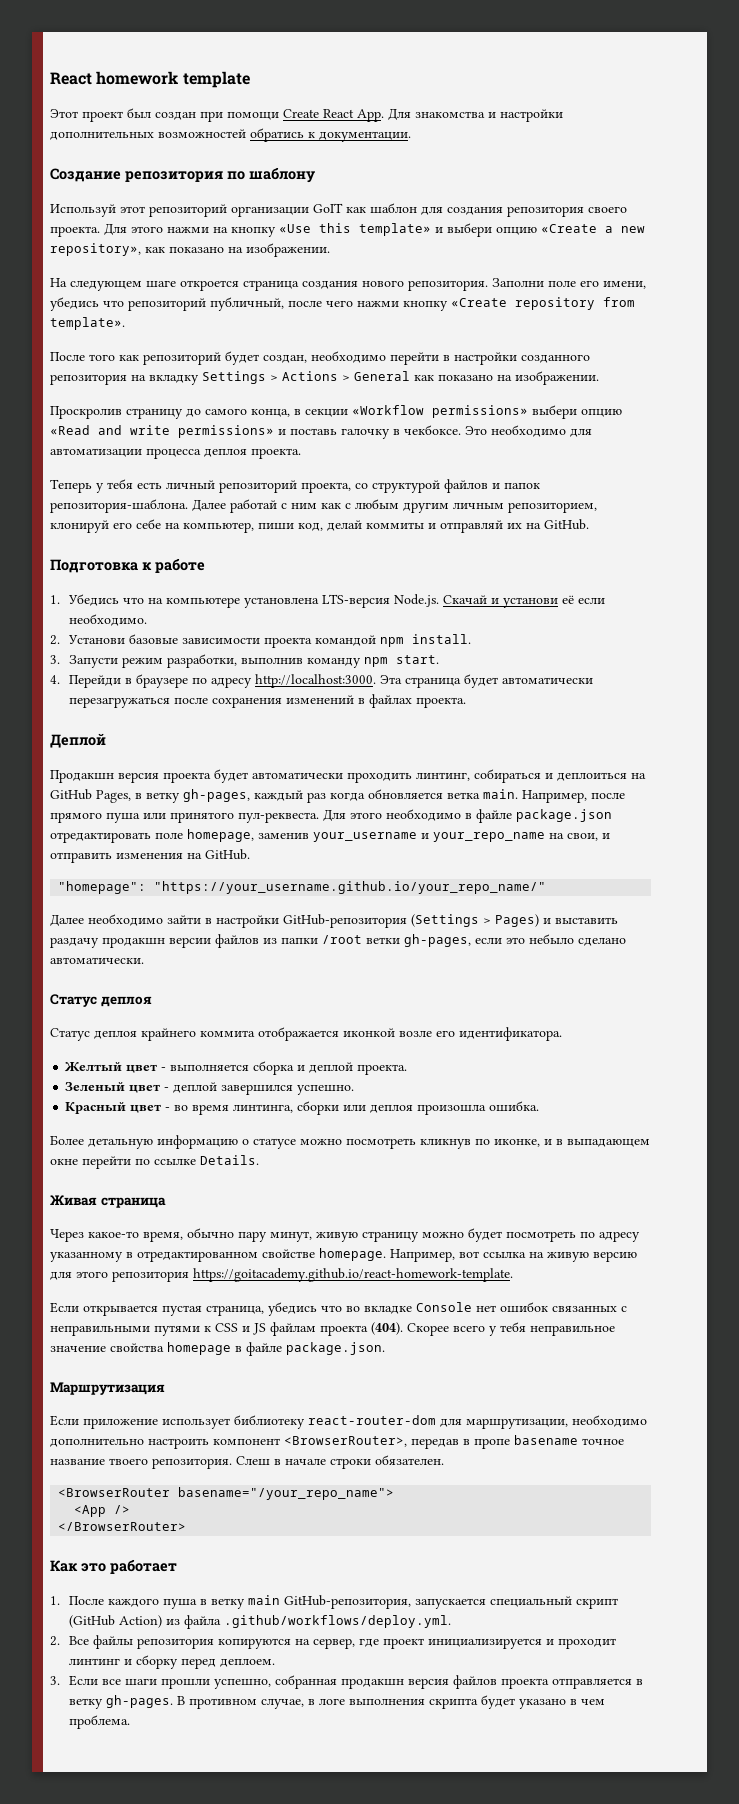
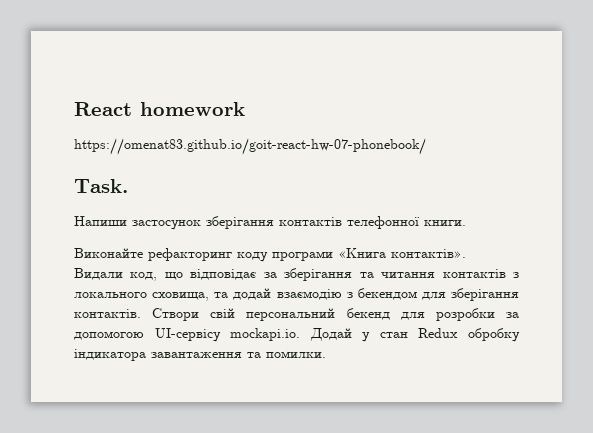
- React homework template
- Этот проект был создан при помощи Create React App. Для знакомства и настройки дополнительных возможностей обратись к документации.
- Создание репозитория по шаблону
- Используй этот репозиторий организации GoIT как шаблон для создания репозитория своего проекта. Для этого нажми на кнопку «Use this template» и выбери опцию «Create a new repository», как показано на изображении.
- На следующем шаге откроется страница создания нового репозитория. Заполни поле его имени, убедись что репозиторий публичный, после чего нажми кнопку «Create repository from template».
- После того как репозиторий будет создан, необходимо перейти в настройки созданного репозитория на вкладку Settings > Actions > General как показано на изображении.
- Проскролив страницу до самого конца, в секции «Workflow permissions» выбери опцию «Read and write permissions» и поставь галочку в чекбоксе. Это необходимо для автоматизации процесса деплоя проекта.
- Теперь у тебя есть личный репозиторий проекта, со структурой файлов и папок репозитория-шаблона. Далее работай с ним как с любым другим личным репозиторием, клонируй его себе на компьютер, пиши код, делай коммиты и отправляй их на GitHub.
- Подготовка к работе
- 1. Убедись что на компьютере установлена LTS-версия Node.js. Скачай и установи её если необходимо.
- 2. Установи базовые зависимости проекта командой npm install.
- 3. Запусти режим разработки, выполнив команду npm start.
- 4. Перейди в браузере по адресу http://localhost:3000. Эта страница будет автоматически перезагружаться после сохранения изменений в файлах проекта.
- Деплой
- Продакшн версия проекта будет автоматически проходить линтинг, собираться и деплоиться на GitHub Pages, в ветку gh-pages, каждый раз когда обновляется ветка main. Например, после прямого пуша или принятого пул-реквеста. Для этого необходимо в файле package.json отредактировать поле homepage, заменив your_username и your_repo_name на свои, и отправить изменения на GitHub.
- "homepage": "https://your_username.github.io/your_repo_name/"
- Далее необходимо зайти в настройки GitHub-репозитория (Settings > Pages) и выставить раздачу продакшн версии файлов из папки /root ветки gh-pages, если это небыло сделано автоматически.
- Статус деплоя
- Статус деплоя крайнего коммита отображается иконкой возле его идентификатора.
- Желтый цвет - выполняется сборка и деплой проекта.
- Зеленый цвет - деплой завершился успешно.
- Красный цвет - во время линтинга, сборки или деплоя произошла ошибка.
- Более детальную информацию о статусе можно посмотреть кликнув по иконке, и в выпадающем окне перейти по ссылке Details.
- Живая страница
- Через какое-то время, обычно пару минут, живую страницу можно будет посмотреть по адресу указанному в отредактированном свойстве homepage. Например, вот ссылка на живую версию для этого репозитория https://goitacademy.github.io/react-homework-template.
- Если открывается пустая страница, убедись что во вкладке Console нет ошибок связанных с неправильными путями к CSS и JS файлам проекта (404). Скорее всего у тебя неправильное значение свойства homepage в файле package.json.
- Маршрутизация
- Если приложение использует библиотеку react-router-dom для маршрутизации, необходимо дополнительно настроить компонент <BrowserRouter>, передав в пропе basename точное название твоего репозитория. Слеш в начале строки обязателен.
- <BrowserRouter basename="/your_repo_name">
- <App />
- </BrowserRouter>
- Как это работает
- 1. После каждого пуша в ветку main GitHub-репозитория, запускается специальный скрипт (GitHub Action) из файла .github/workflows/deploy.yml.
- 2. Все файлы репозитория копируются на сервер, где проект инициализируется и проходит линтинг и сборку перед деплоем.
- 3. Если все шаги прошли успешно, собранная продакшн версия файлов проекта отправляется в ветку gh-pages. В противном случае, в логе выполнения скрипта будет указано в чем проблема.
+ React homework
+ https://omenat83.github.io/goit-react-hw-07-phonebook/
+ Task.
+ Напиши застосунок зберігання контактів телефонної книги.
+ Виконайте рефакторинг коду програми «Книга контактів». Видали код, що відповідає за зберігання та читання контактів з локального сховища, та додай взаємодію з бекендом для зберігання контактів. Створи свій персональний бекенд для розробки за допомогою UI-сервісу mockapi.io. Додай у стан Redux обробку індикатора завантаження та помилки.

